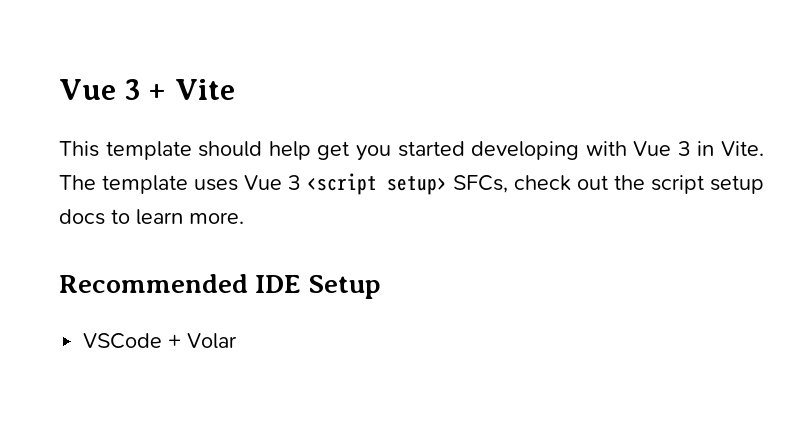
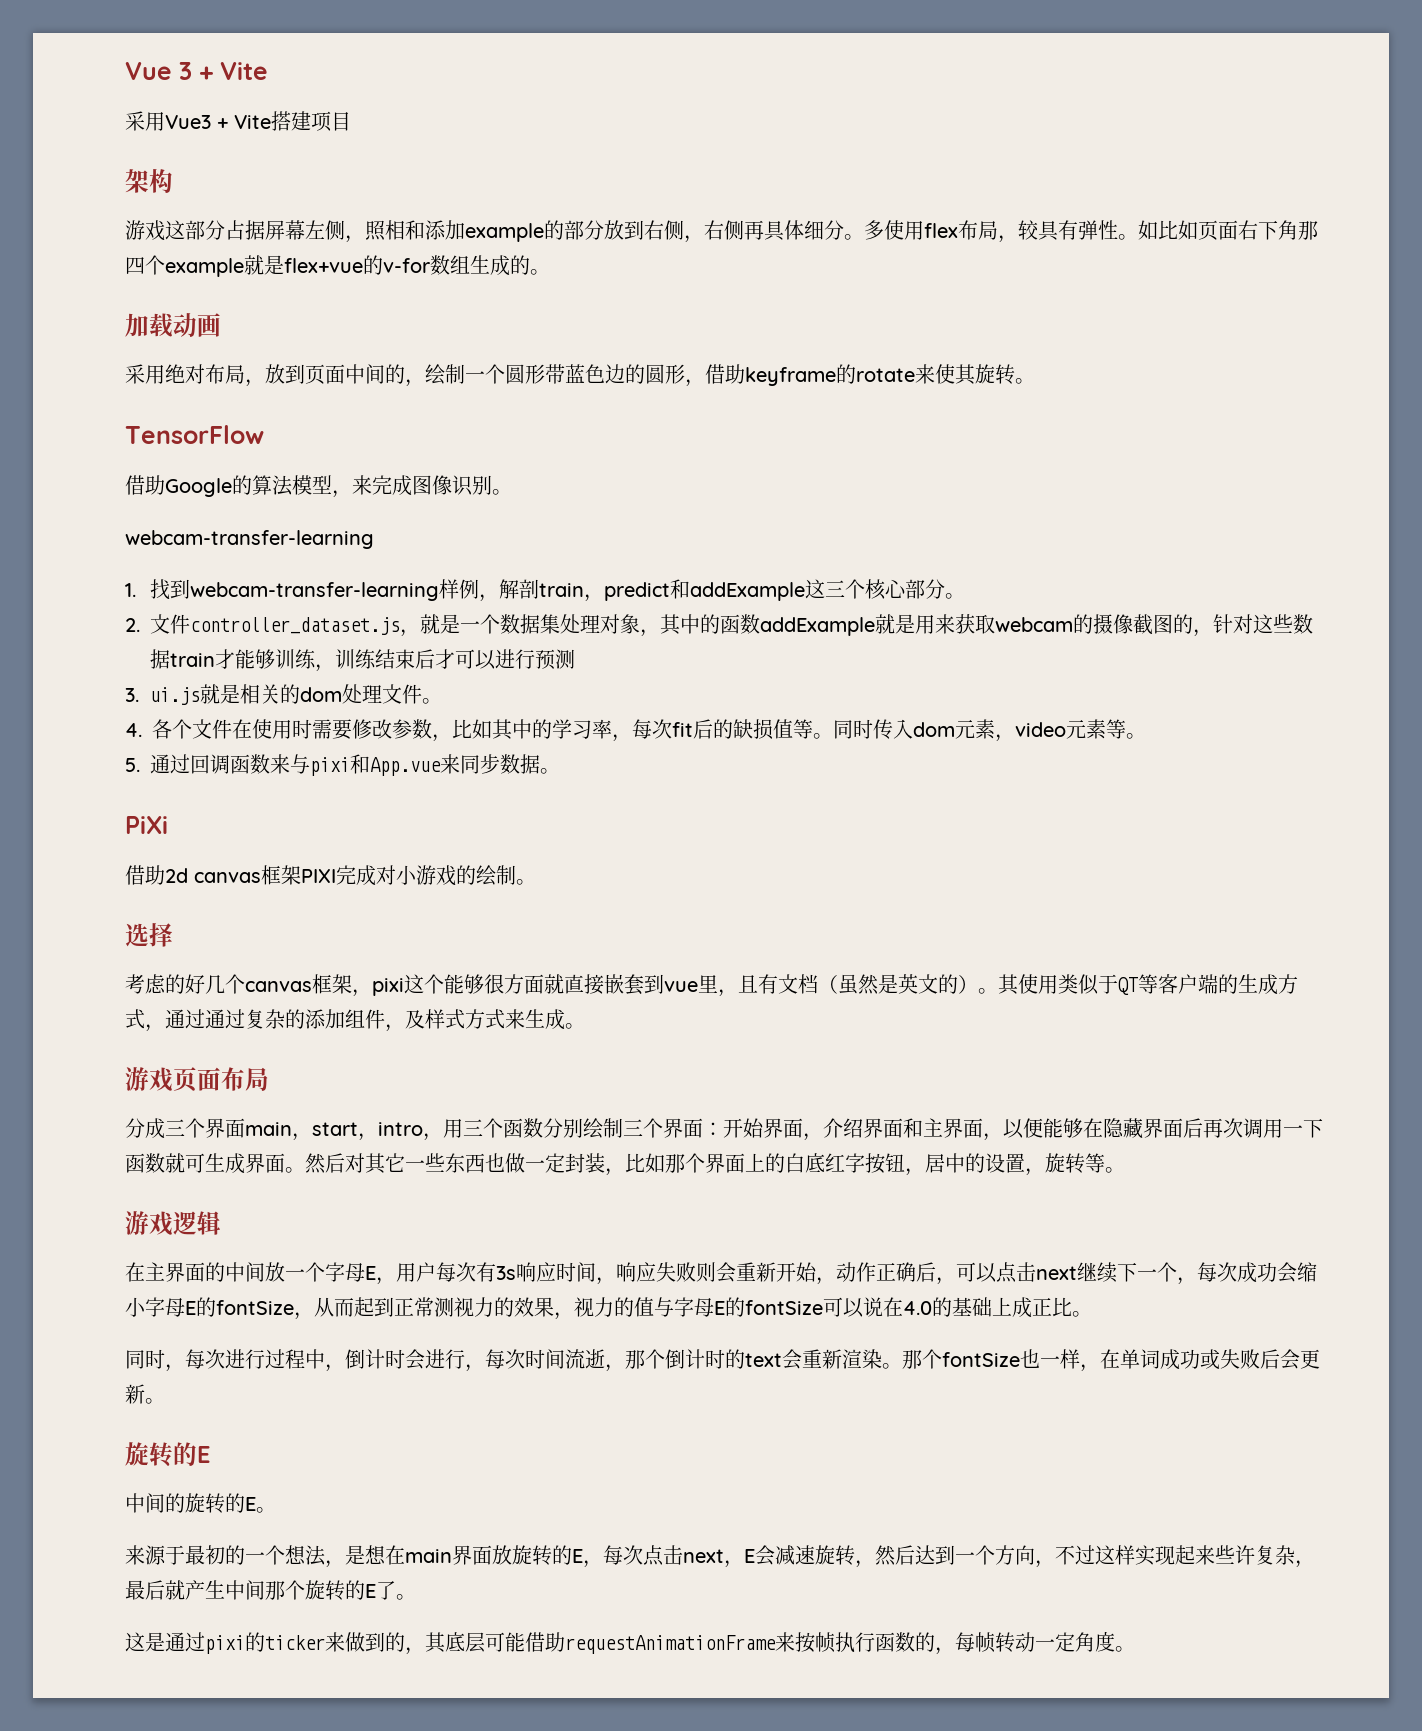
- This template should help get you started developing with Vue 3 in Vite. The template uses Vue 3 <script setup> SFCs, check out the script setup docs to learn more.
- Recommended IDE Setup
- VSCode + Volar
+ 采用Vue3 + Vite搭建项目
+ 架构
+ 游戏这部分占据屏幕左侧，照相和添加example的部分放到右侧，右侧再具体细分。多使用flex布局，较具有弹性。如比如页面右下角那四个example就是flex+vue的v-for数组生成的。
+ 加载动画
+ 采用绝对布局，放到页面中间的，绘制一个圆形带蓝色边的圆形，借助keyframe的rotate来使其旋转。
+ TensorFlow
+ 借助Google的算法模型，来完成图像识别。
+ webcam-transfer-learning
+ 1.找到webcam-transfer-learning样例，解剖train，predict和addExample这三个核心部分。
+ 2.文件controller_dataset.js，就是一个数据集处理对象，其中的函数addExample就是用来获取webcam的摄像截图的，针对这些数据train才能够训练，训练结束后才可以进行预测
+ 3. ui.js就是相关的dom处理文件。
+ 4.各个文件在使用时需要修改参数，比如其中的学习率，每次fit后的缺损值等。同时传入dom元素，video元素等。
+ 5.通过回调函数来与pixi和App.vue来同步数据。
+ PiXi
+ 借助2d canvas框架PIXI完成对小游戏的绘制。
+ 选择
+ 考虑的好几个canvas框架，pixi这个能够很方面就直接嵌套到vue里，且有文档（虽然是英文的）。其使用类似于QT等客户端的生成方式，通过通过复杂的添加组件，及样式方式来生成。
+ 游戏页面布局
+ 分成三个界面main，start，intro，用三个函数分别绘制三个界面：开始界面，介绍界面和主界面，以便能够在隐藏界面后再次调用一下函数就可生成界面。然后对其它一些东西也做一定封装，比如那个界面上的白底红字按钮，居中的设置，旋转等。
+ 游戏逻辑
+ 在主界面的中间放一个字母E，用户每次有3s响应时间，响应失败则会重新开始，动作正确后，可以点击next继续下一个，每次成功会缩小字母E的fontSize，从而起到正常测视力的效果，视力的值与字母E的fontSize可以说在4.0的基础上成正比。
+ 同时，每次进行过程中，倒计时会进行，每次时间流逝，那个倒计时的text会重新渲染。那个fontSize也一样，在单词成功或失败后会更新。
+ 旋转的E
+ 中间的旋转的E。
+ 来源于最初的一个想法，是想在main界面放旋转的E，每次点击next，E会减速旋转，然后达到一个方向，不过这样实现起来些许复杂，最后就产生中间那个旋转的E了。
+ 这是通过pixi的ticker来做到的，其底层可能借助requestAnimationFrame来按帧执行函数的，每帧转动一定角度。

